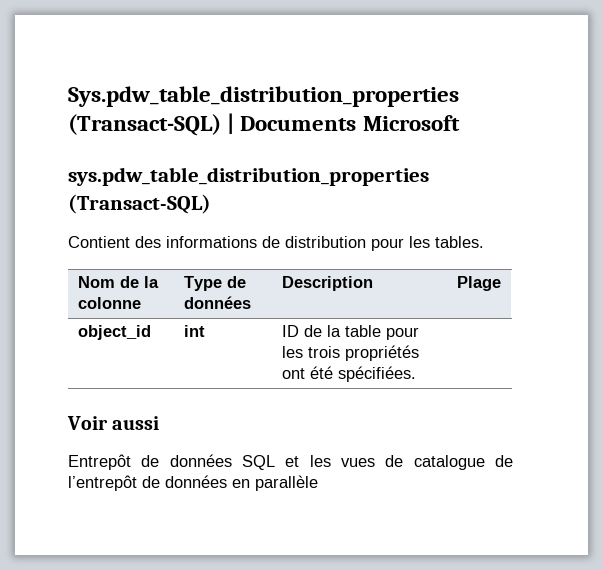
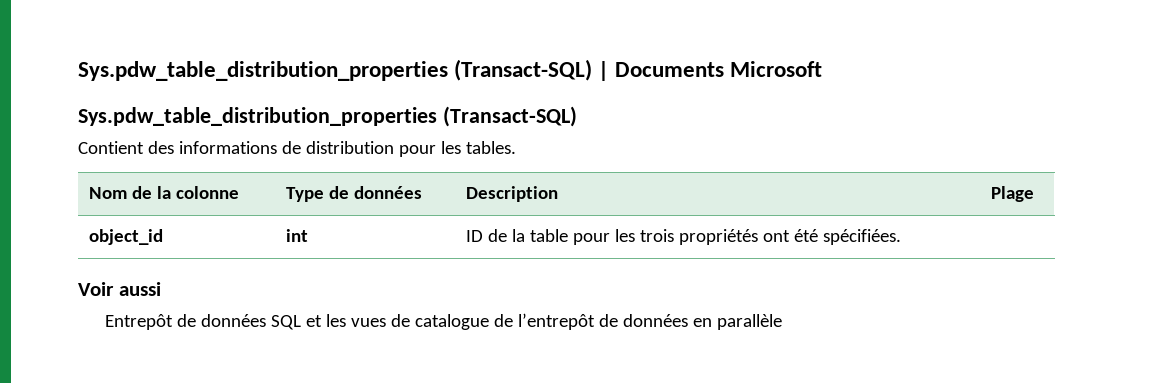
  Sys.pdw_table_distribution_properties (Transact-SQL) | Documents Microsoft
- sys.pdw_table_distribution_properties (Transact-SQL)
+ Sys.pdw_table_distribution_properties (Transact-SQL)

